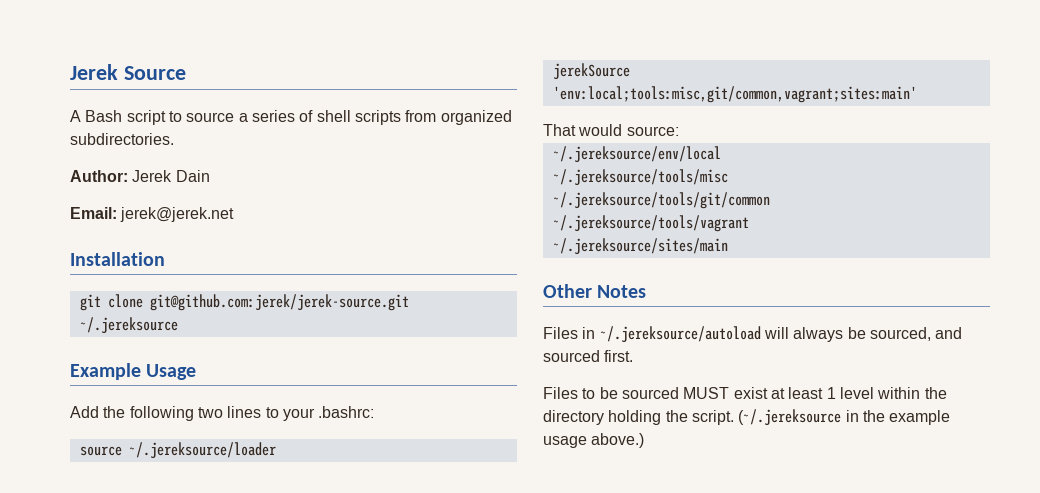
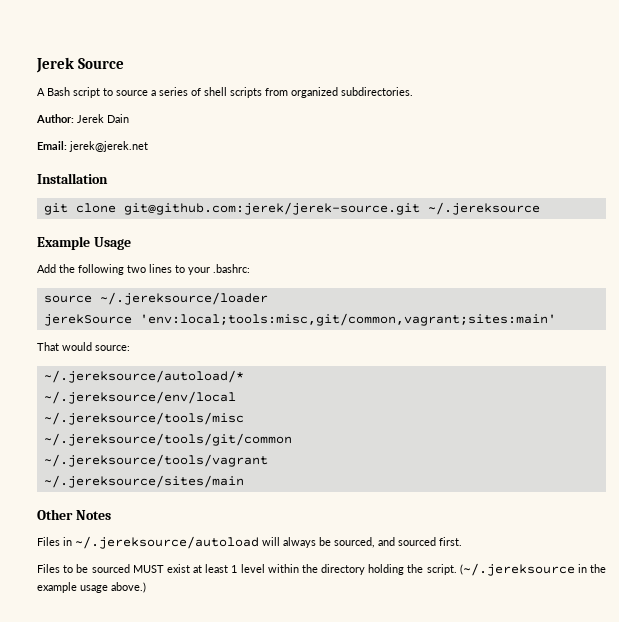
+ ~/.jereksource/autoload/*

